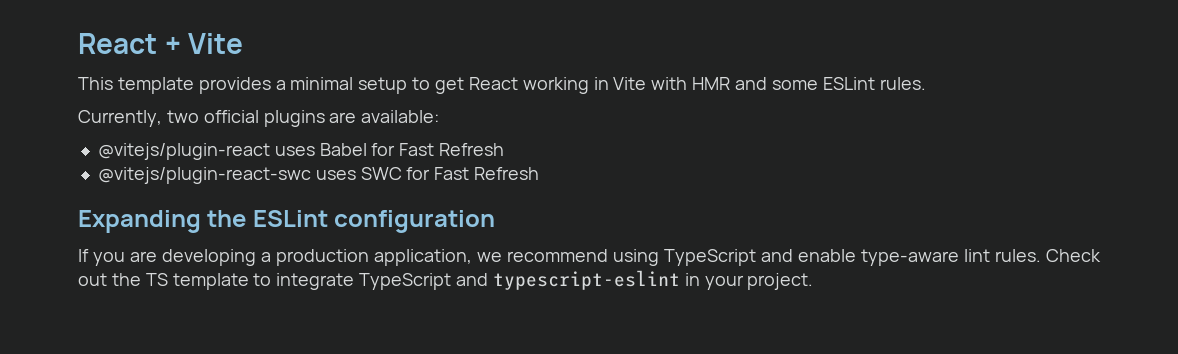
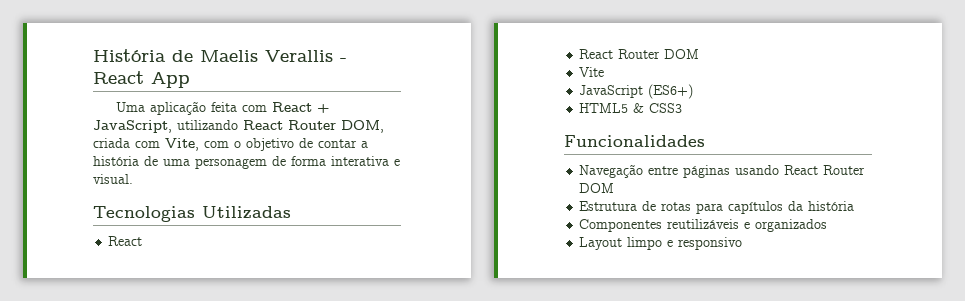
- React + Vite
- This template provides a minimal setup to get React working in Vite with HMR and some ESLint rules.
- Currently, two official plugins are available:
- @vitejs/plugin-react uses Babel for Fast Refresh
- @vitejs/plugin-react-swc uses SWC for Fast Refresh
- Expanding the ESLint configuration
- If you are developing a production application, we recommend using TypeScript and enable type-aware lint rules. Check out the TS template to integrate TypeScript and typescript-eslint in your project.
+ História de Maelis Verallis - React App
+ Uma aplicação feita com React + JavaScript, utilizando React Router DOM, criada com Vite, com o objetivo de contar a história de uma personagem de forma interativa e visual.
+ Tecnologias Utilizadas
+ React
+ React Router DOM
+ Vite
+ JavaScript (ES6+)
+ HTML5 & CSS3
+ Funcionalidades
+ Navegação entre páginas usando React Router DOM
+ Estrutura de rotas para capítulos da história
+ Componentes reutilizáveis e organizados
+ Layout limpo e responsivo

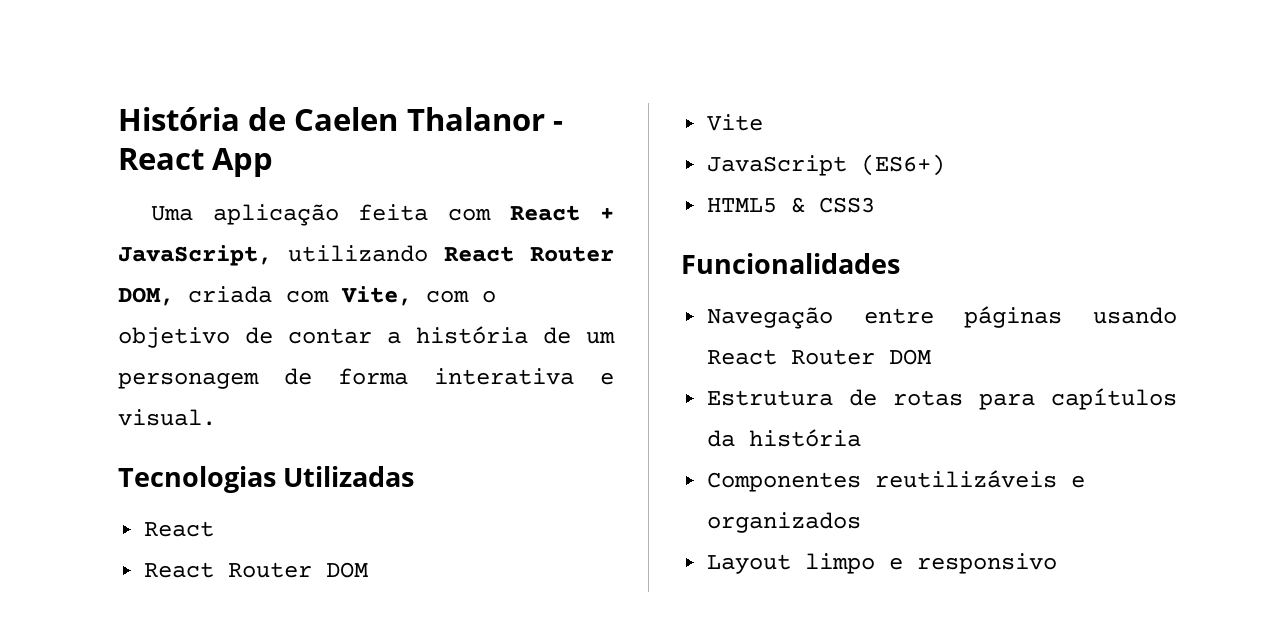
- História de Maelis Verallis - React App
+ História de Caelen Thalanor - React App
- Uma aplicação feita com React + JavaScript, utilizando React Router DOM, criada com Vite, com o objetivo de contar a história de uma personagem de forma interativa e visual.
+ Uma aplicação feita com React + JavaScript, utilizando React Router DOM, criada com Vite, com o objetivo de contar a história de um personagem de forma interativa e visual.

